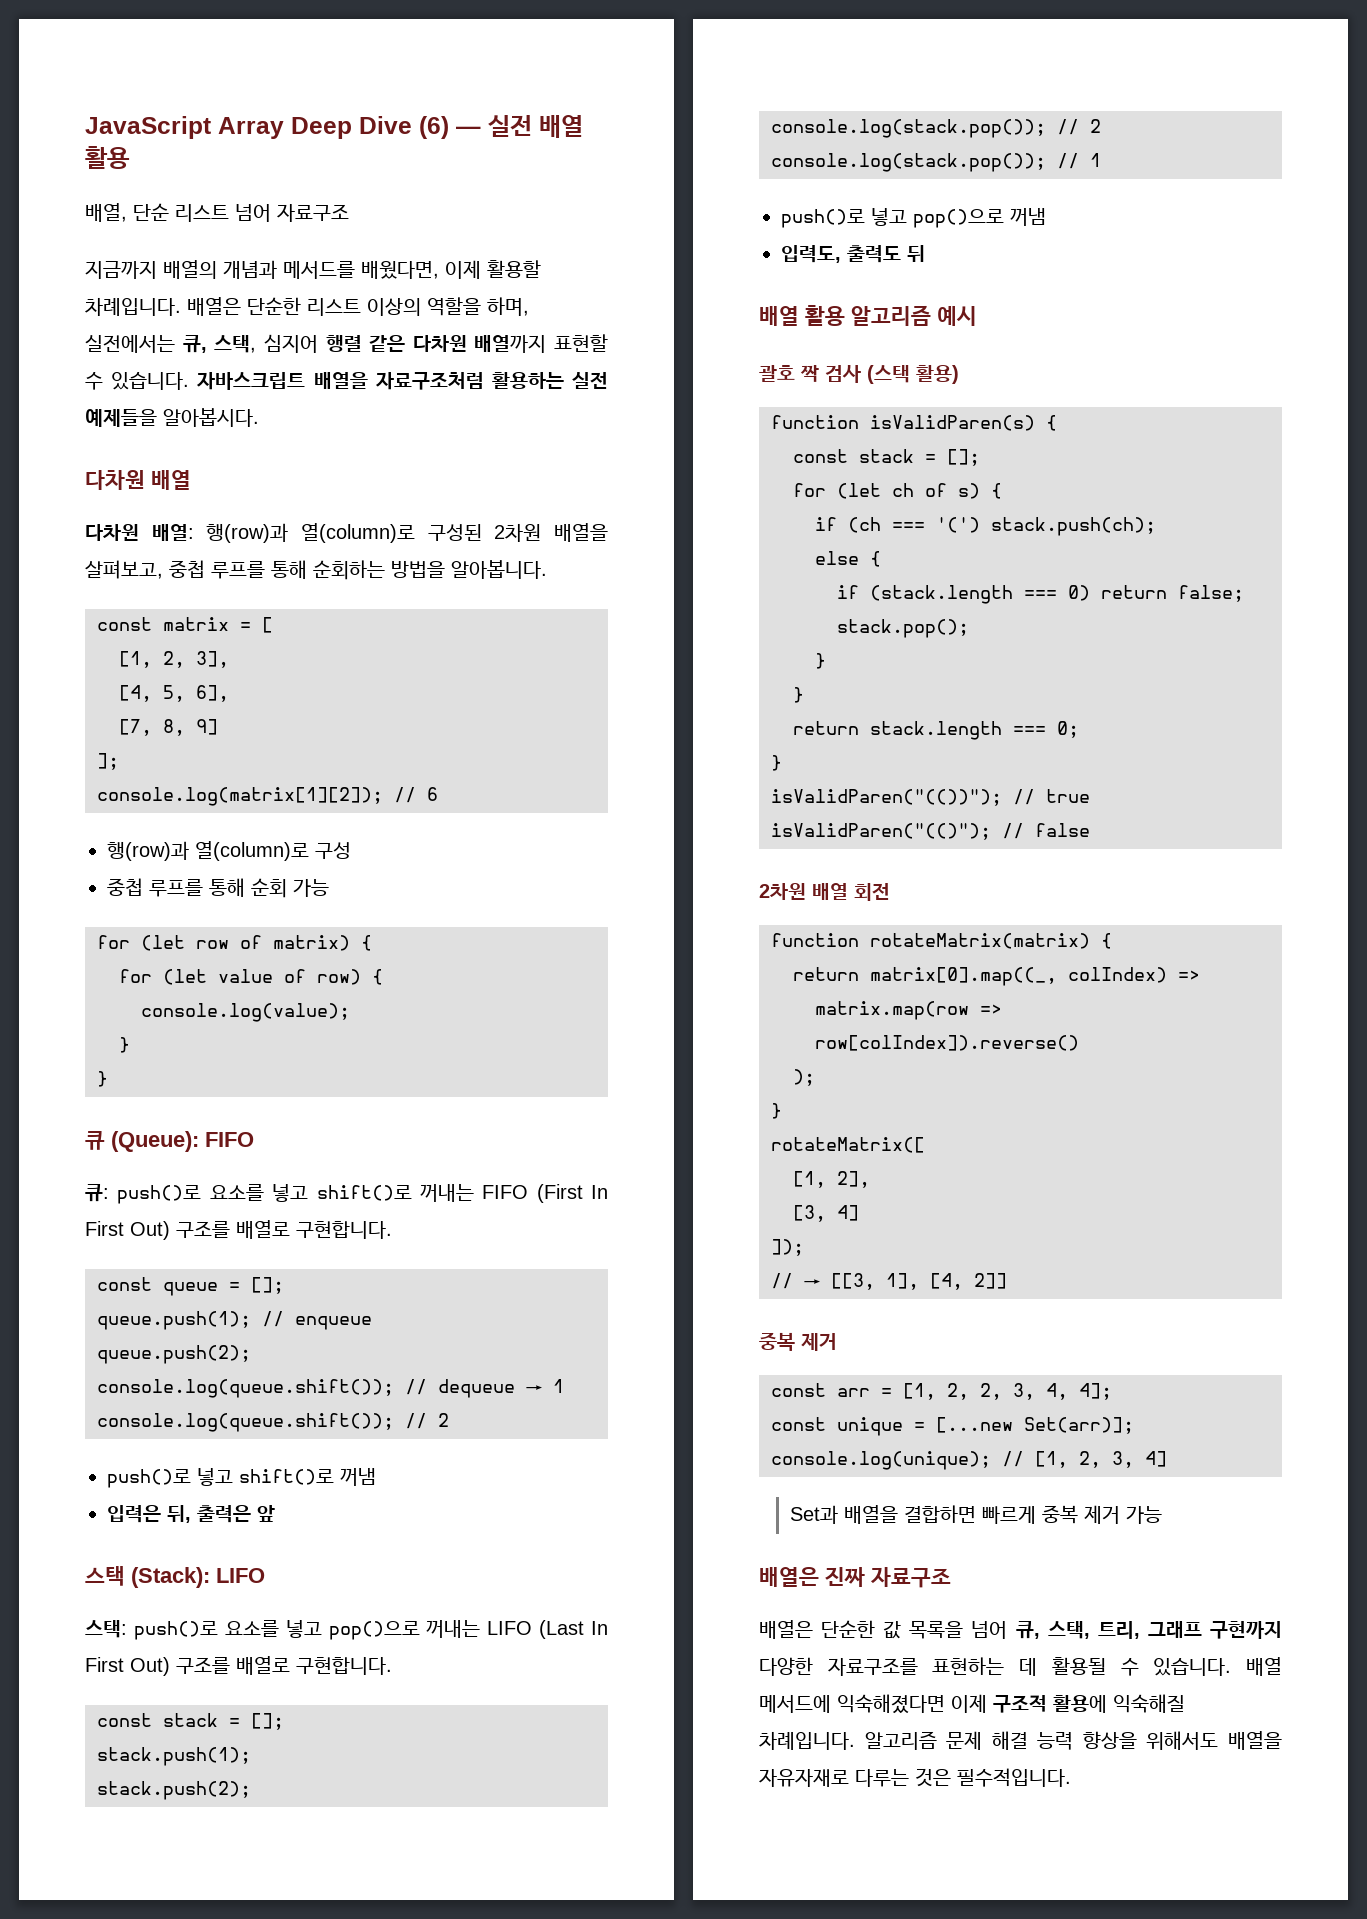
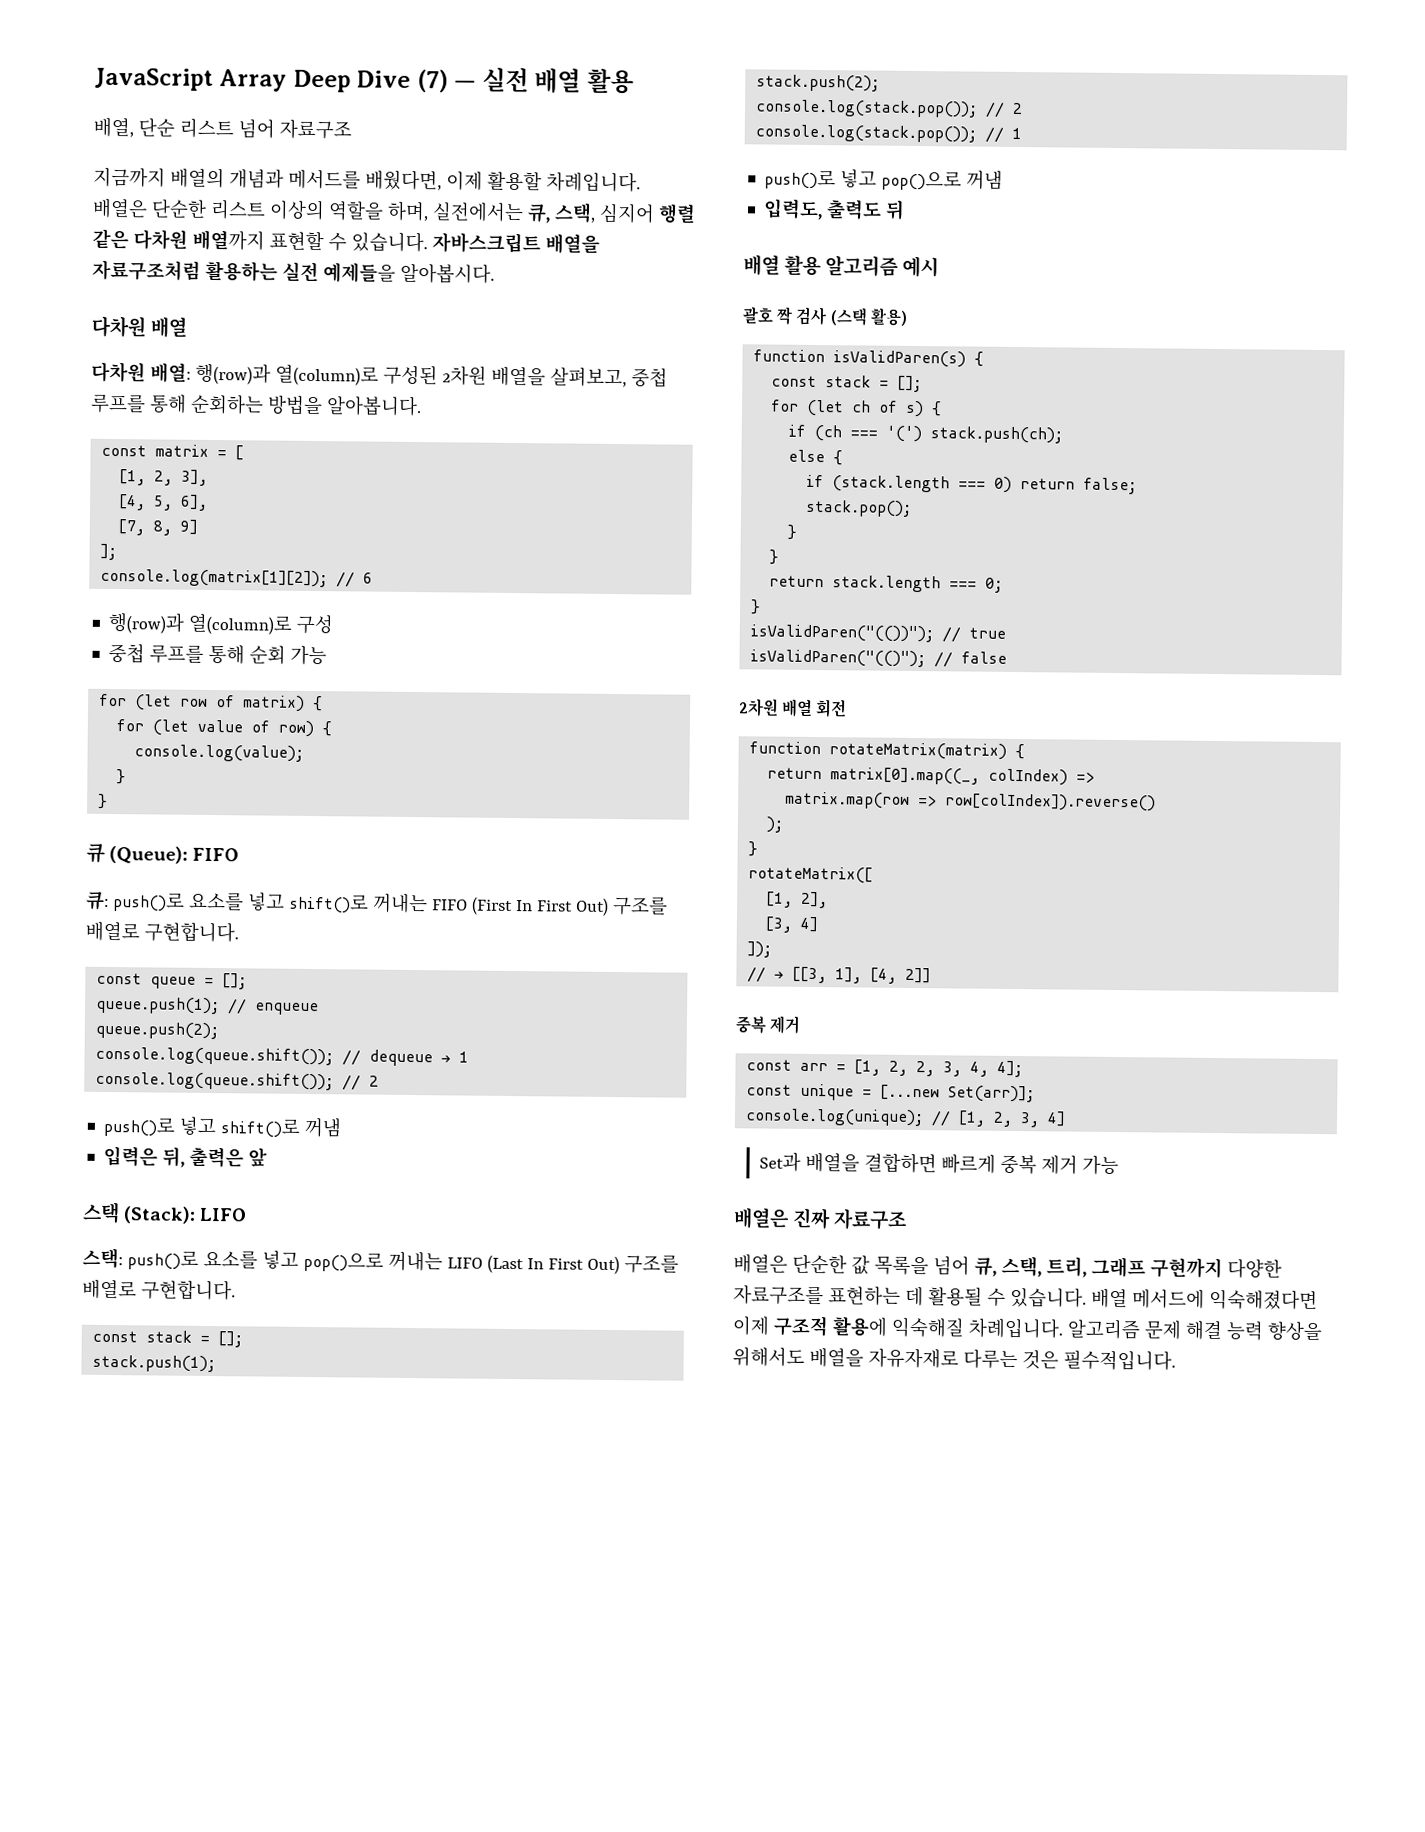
- JavaScript Array Deep Dive (6) — 실전 배열 활용
+ JavaScript Array Deep Dive (7) — 실전 배열 활용

